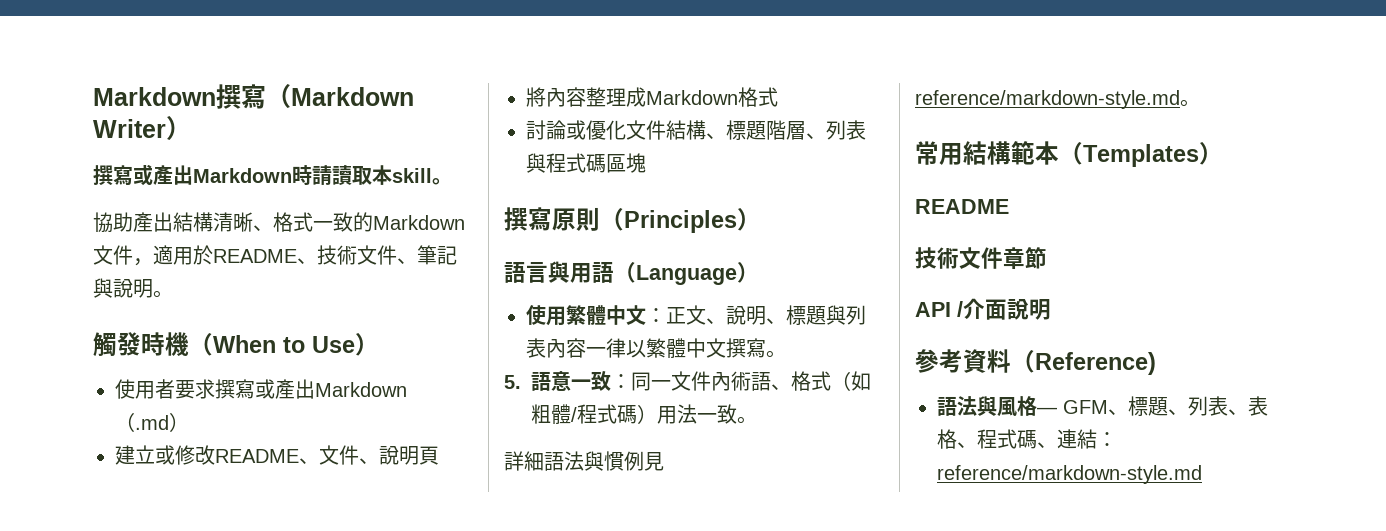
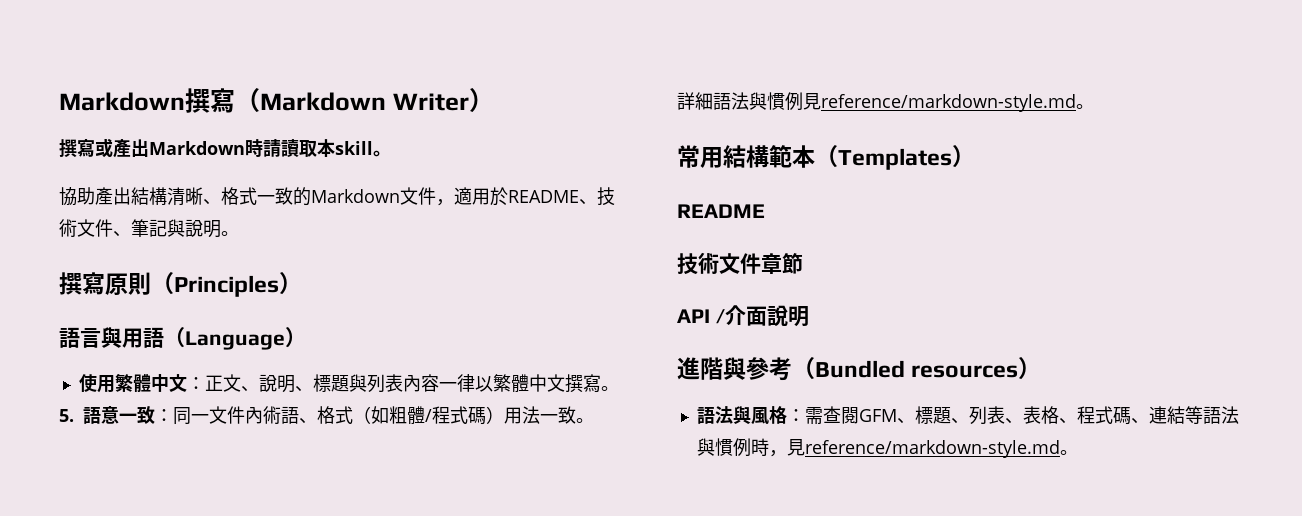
- 觸發時機（When to Use）
- 使用者要求撰寫或產出Markdown（.md）
- 建立或修改README、文件、說明頁
- 將內容整理成Markdown格式
- 討論或優化文件結構、標題階層、列表與程式碼區塊
- 參考資料（Reference)
+ 進階與參考（Bundled resources）
- 語法與風格— GFM、標題、列表、表格、程式碼、連結：reference/markdown-style.md
+ 語法與風格：需查閱GFM、標題、列表、表格、程式碼、連結等語法與慣例時，見reference/markdown-style.md。

